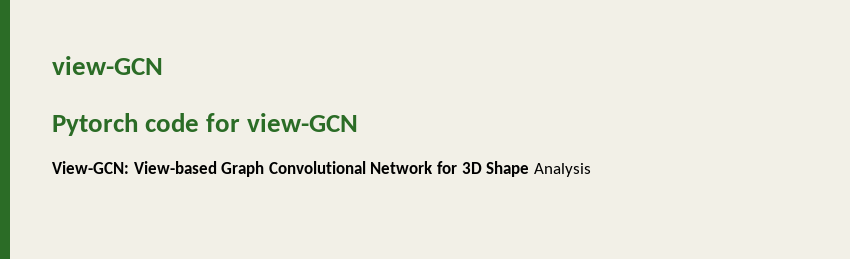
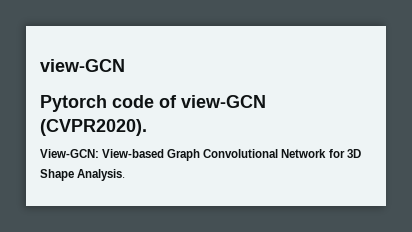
- Pytorch code for view-GCN
+ Pytorch code of view-GCN (CVPR2020).
- View-GCN: View-based Graph Convolutional Network for 3D Shape Analysis
+ View-GCN: View-based Graph Convolutional Network for 3D Shape Analysis.

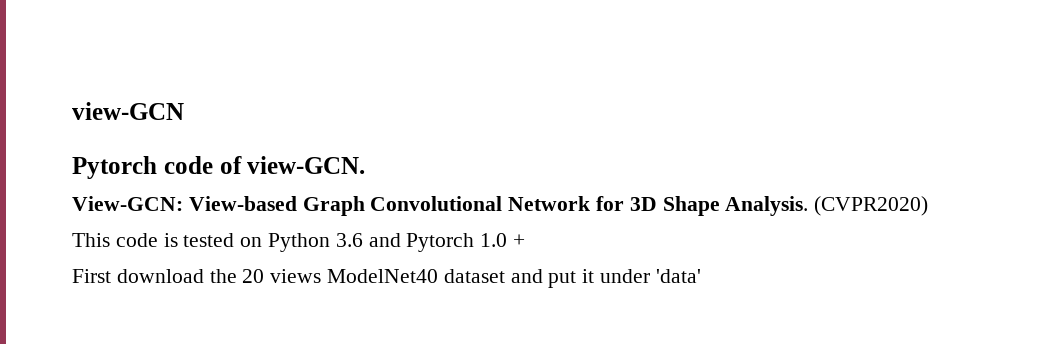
- Pytorch code of view-GCN (CVPR2020).
+ Pytorch code of view-GCN.
+ (CVPR2020)
+ This code is tested on Python 3.6 and Pytorch 1.0 +
+ First download the 20 views ModelNet40 dataset and put it under 'data'

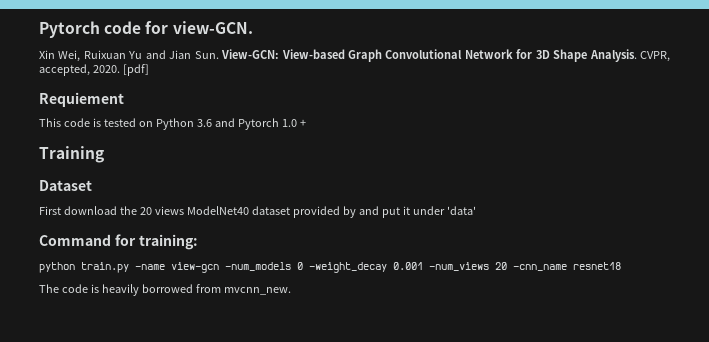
- view-GCN
- Pytorch code of view-GCN.
+ Pytorch code for view-GCN.
- View-GCN: View-based Graph Convolutional Network for 3D Shape Analysis.
+ Xin Wei, Ruixuan Yu and Jian Sun. View-GCN: View-based Graph Convolutional Network for 3D Shape Analysis.
- (CVPR2020)
+ CVPR, accepted, 2020. [pdf]
+ Requiement
+ Training
+ Dataset
- First download the 20 views ModelNet40 dataset and put it under 'data'
+ First download the 20 views ModelNet40 dataset provided by and put it under 'data'
+ Command for training:
+ python train.py -name view-gcn -num_models 0 -weight_decay 0.001 -num_views 20 -cnn_name resnet18
+ The code is heavily borrowed from mvcnn_new.

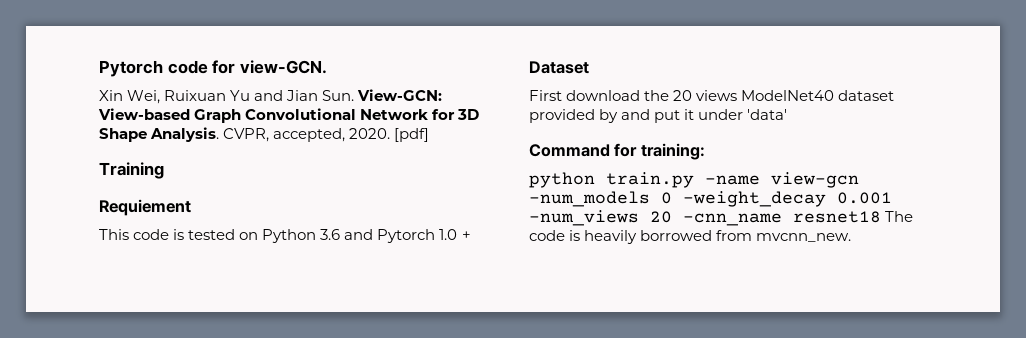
+ Training
- Training
- python train.py -name view-gcn -num_models 0 -weight_decay 0.001 -num_views 20 -cnn_name resnet18
- The code is heavily borrowed from mvcnn_new.
+ python train.py -name view-gcn -num_models 0 -weight_decay 0.001 -num_views 20 -cnn_name resnet18 The code is heavily borrowed from mvcnn_new.

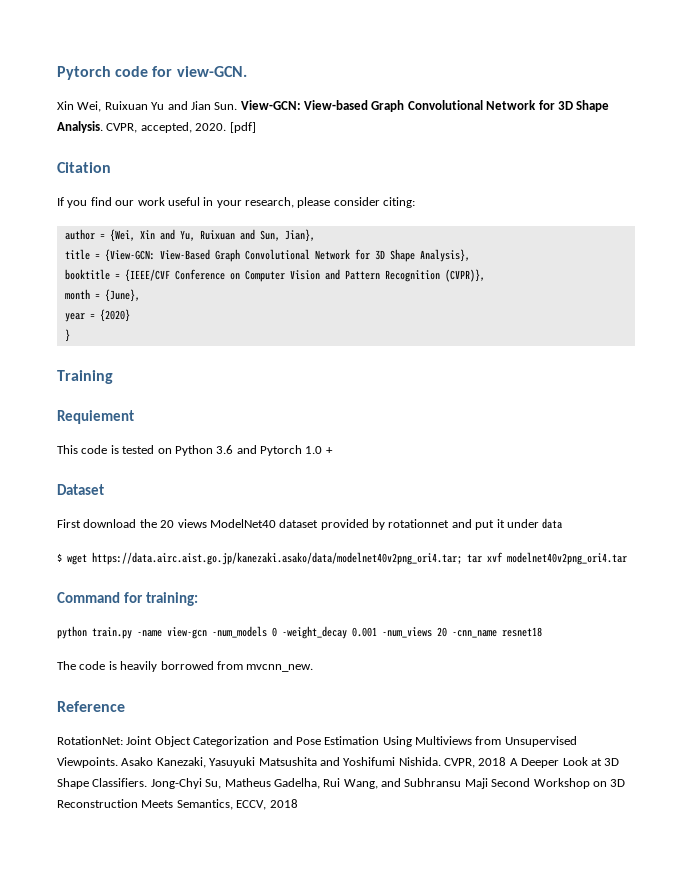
+ Citation
+ If you find our work useful in your research, please consider citing:
+ author = {Wei, Xin and Yu, Ruixuan and Sun, Jian},
+ title = {View-GCN: View-Based Graph Convolutional Network for 3D Shape Analysis},
+ booktitle = {IEEE/CVF Conference on Computer Vision and Pattern Recognition (CVPR)},
+ month = {June},
+ year = {2020}
+ }
- First download the 20 views ModelNet40 dataset provided by and put it under 'data'
+ First download the 20 views ModelNet40 dataset provided by rotationnet and put it under data
+ $ wget https://data.airc.aist.go.jp/kanezaki.asako/data/modelnet40v2png_ori4.tar; tar xvf modelnet40v2png_ori4.tar
- python train.py -name view-gcn -num_models 0 -weight_decay 0.001 -num_views 20 -cnn_name resnet18 The code is heavily borrowed from mvcnn_new.
+ python train.py -name view-gcn -num_models 0 -weight_decay 0.001 -num_views 20 -cnn_name resnet18
+ The code is heavily borrowed from mvcnn_new.
+ Reference
+ RotationNet: Joint Object Categorization and Pose Estimation Using Multiviews from Unsupervised Viewpoints. Asako Kanezaki, Yasuyuki Matsushita and Yoshifumi Nishida. CVPR, 2018 A Deeper Look at 3D Shape Classifiers. Jong-Chyi Su, Matheus Gadelha, Rui Wang, and Subhransu Maji Second Workshop on 3D Reconstruction Meets Semantics, ECCV, 2018

